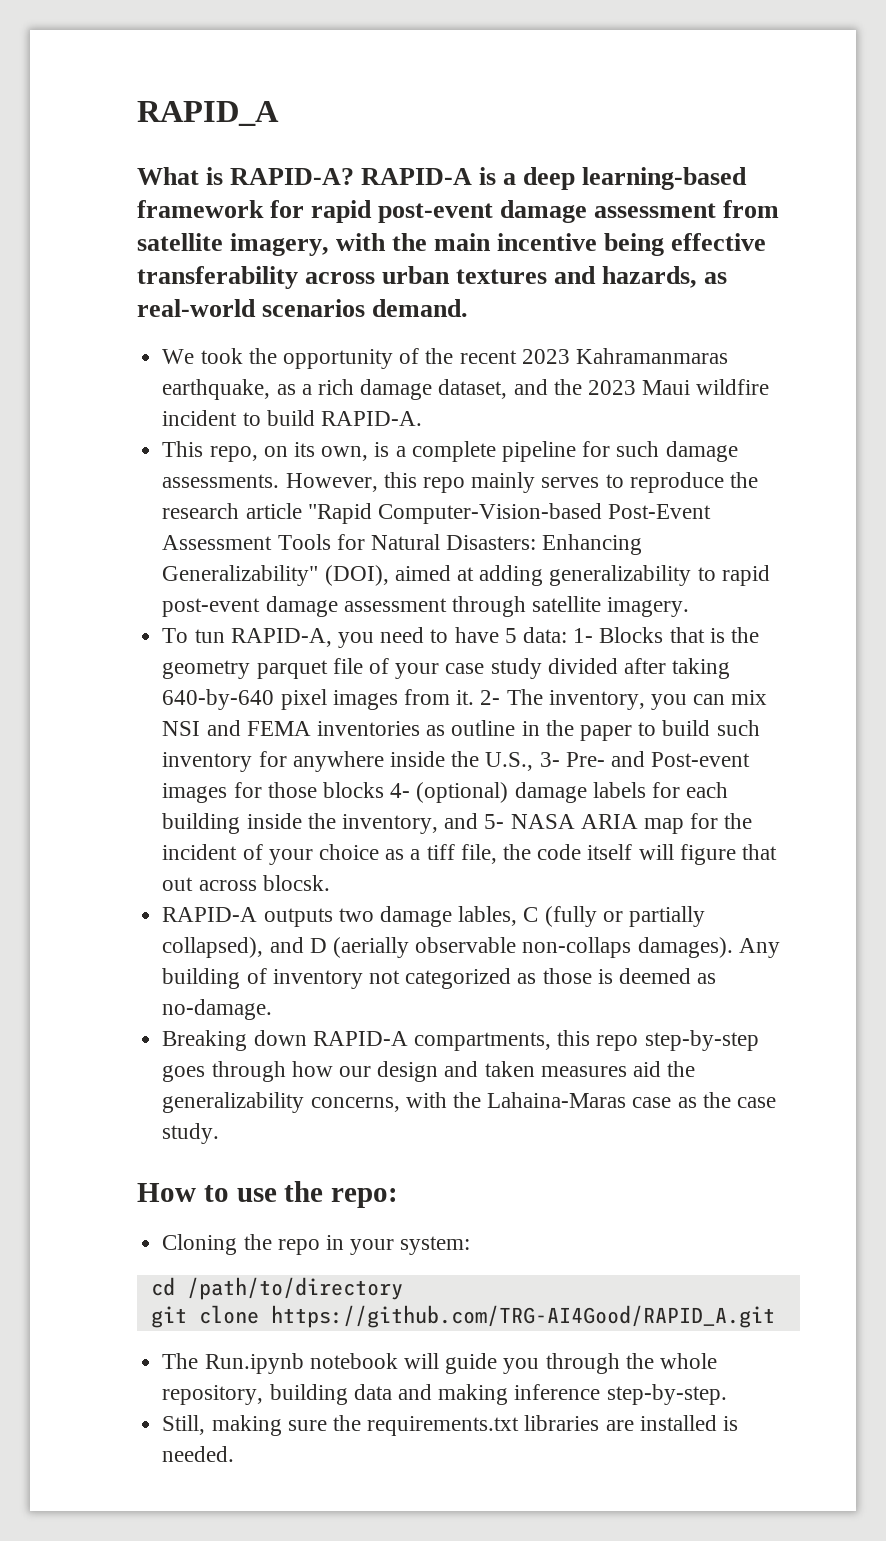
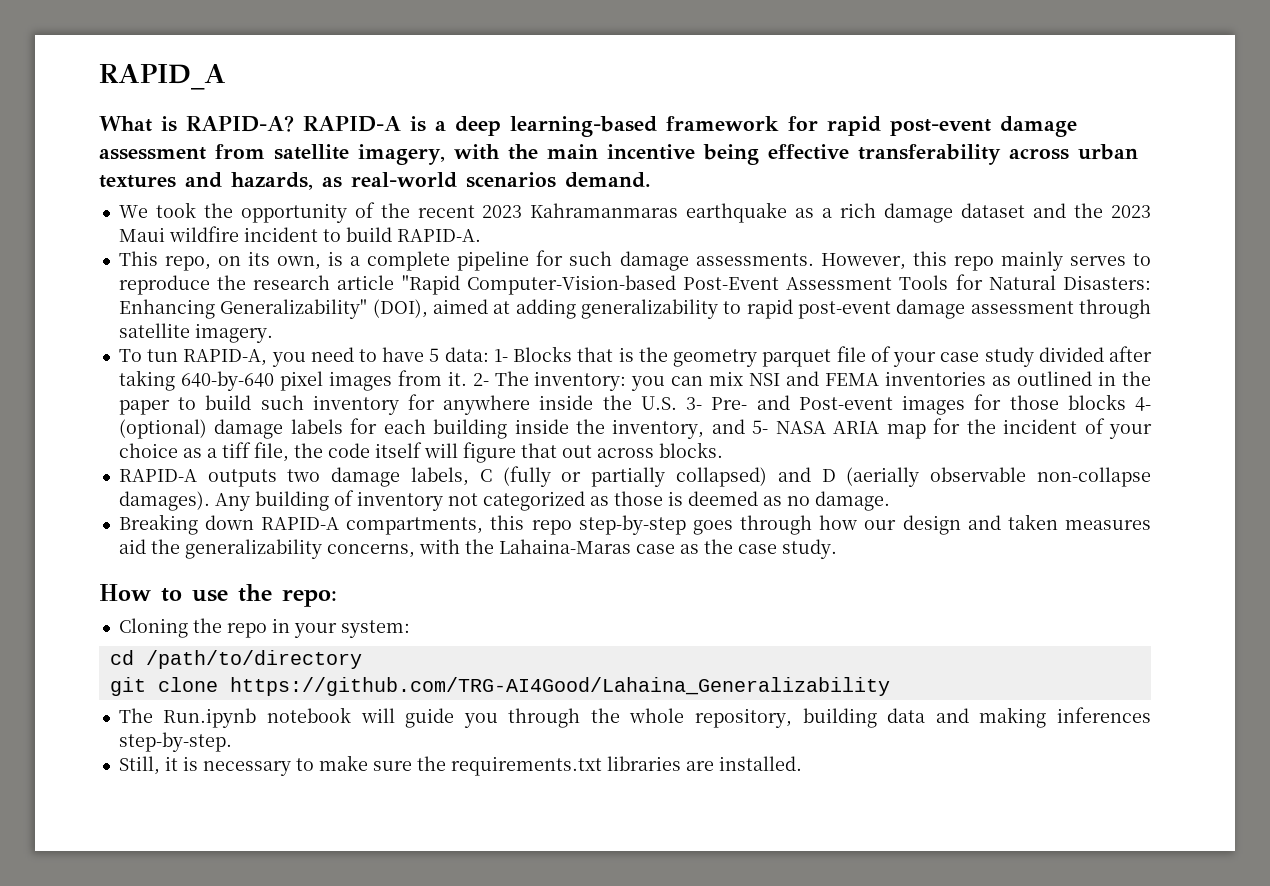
- We took the opportunity of the recent 2023 Kahramanmaras earthquake, as a rich damage dataset, and the 2023 Maui wildfire incident to build RAPID-A.
+ We took the opportunity of the recent 2023 Kahramanmaras earthquake as a rich damage dataset and the 2023 Maui wildfire incident to build RAPID-A.
- 2- The inventory, you can mix NSI and FEMA inventories as outline in the paper to build such inventory for anywhere inside the U.S., 3- Pre- and Post-event images for those blocks 4- (optional) damage labels for each building inside the inventory, and 5- NASA ARIA map for the incident of your choice as a tiff file, the code itself will figure that out across blocsk.
+ 2- The inventory: you can mix NSI and FEMA inventories as outlined in the paper to build such inventory for anywhere inside the U.S. 3- Pre- and Post-event images for those blocks 4- (optional) damage labels for each building inside the inventory, and 5- NASA ARIA map for the incident of your choice as a tiff file, the code itself will figure that out across blocks.
- RAPID-A outputs two damage lables, C (fully or partially collapsed), and D (aerially observable non-collaps damages).
+ RAPID-A outputs two damage labels, C (fully or partially collapsed) and D (aerially observable non-collapse damages).
- Any building of inventory not categorized as those is deemed as no-damage.
+ Any building of inventory not categorized as those is deemed as no damage.
- git clone https://github.com/TRG-AI4Good/RAPID_A.git
+ git clone https://github.com/TRG-AI4Good/Lahaina_Generalizability
- The Run.ipynb notebook will guide you through the whole repository, building data and making inference step-by-step.
+ The Run.ipynb notebook will guide you through the whole repository, building data and making inferences step-by-step.
- Still, making sure the requirements.txt libraries are installed is needed.
+ Still, it is necessary to make sure the requirements.txt libraries are installed.

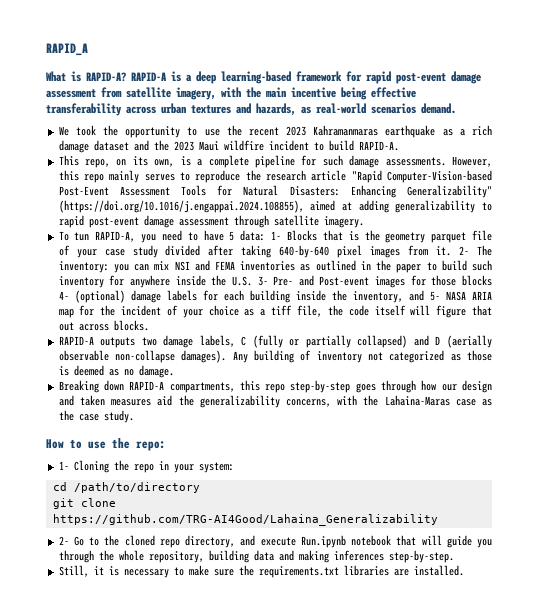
- We took the opportunity of the recent 2023 Kahramanmaras earthquake as a rich damage dataset and the 2023 Maui wildfire incident to build RAPID-A.
+ We took the opportunity to use the recent 2023 Kahramanmaras earthquake as a rich damage dataset and the 2023 Maui wildfire incident to build RAPID-A.
- However, this repo mainly serves to reproduce the research article "Rapid Computer-Vision-based Post-Event Assessment Tools for Natural Disasters: Enhancing Generalizability" (DOI), aimed at adding generalizability to rapid post-event damage assessment through satellite imagery.
+ However, this repo mainly serves to reproduce the research article "Rapid Computer-Vision-based Post-Event Assessment Tools for Natural Disasters: Enhancing Generalizability" (https://doi.org/10.1016/j.engappai.2024.108855), aimed at adding generalizability to rapid post-event damage assessment through satellite imagery.
- Cloning the repo in your system:
+ 1- Cloning the repo in your system:
- The Run.ipynb notebook will guide you through the whole repository, building data and making inferences step-by-step.
+ 2- Go to the cloned repo directory, and execute Run.ipynb notebook that will guide you through the whole repository, building data and making inferences step-by-step.

